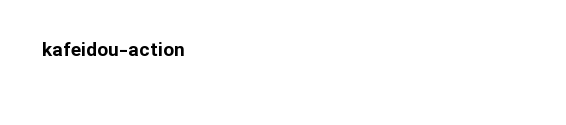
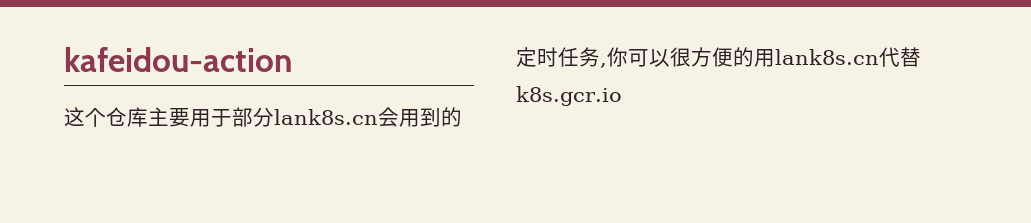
+ 这个仓库主要用于部分lank8s.cn会用到的定时任务,你可以很方便的用lank8s.cn代替k8s.gcr.io

